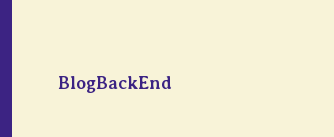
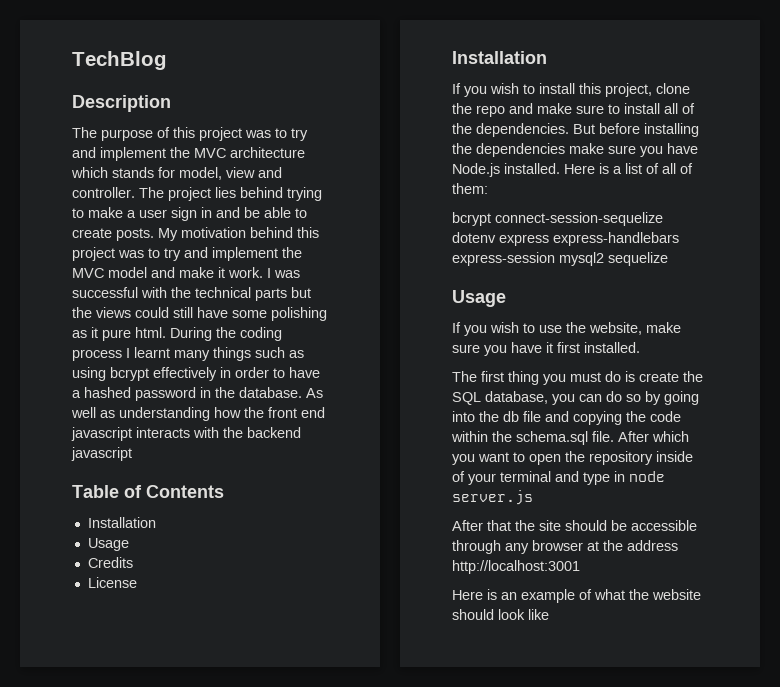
- BlogBackEnd
+ TechBlog
+ Description
+ The purpose of this project was to try and implement the MVC architecture which stands for model, view and controller. The project lies behind trying to make a user sign in and be able to create posts. My motivation behind this project was to try and implement the MVC model and make it work. I was successful with the technical parts but the views could still have some polishing as it pure html. During the coding process I learnt many things such as using bcrypt effectively in order to have a hashed password in the database. As well as understanding how the front end javascript interacts with the backend javascript
+ Table of Contents
+ Installation
+ Usage
+ Credits
+ License
+ Installation
+ If you wish to install this project, clone the repo and make sure to install all of the dependencies. But before installing the dependencies make sure you have Node.js installed. Here is a list of all of them:
+ bcrypt connect-session-sequelize dotenv express express-handlebars express-session mysql2 sequelize
+ Usage
+ If you wish to use the website, make sure you have it first installed.
+ The first thing you must do is create the SQL database, you can do so by going into the db file and copying the code within the schema.sql file. After which you want to open the repository inside of your terminal and type in node server.js
+ After that the site should be accessible through any browser at the address http://localhost:3001
+ Here is an example of what the website should look like

